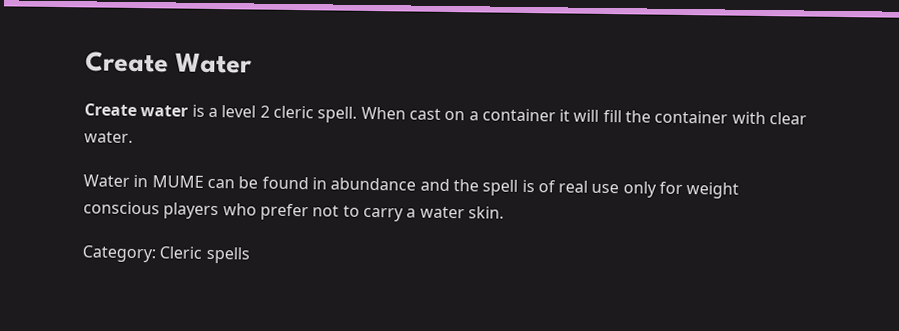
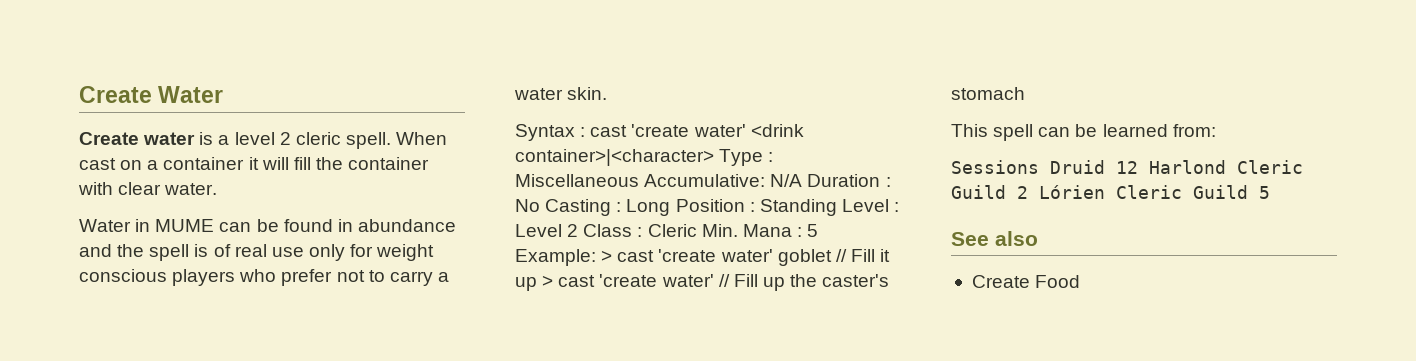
- Category: Cleric spells
+ Syntax : cast 'create water' <drink container>|<character> Type : Miscellaneous Accumulative: N/A Duration : No Casting : Long Position : Standing Level : Level 2 Class : Cleric Min. Mana : 5 Example: > cast 'create water' goblet // Fill it up > cast 'create water' // Fill up the caster's stomach
+ This spell can be learned from:
+ Sessions Druid 12 Harlond Cleric Guild 2 Lórien Cleric Guild 5
+ See also
+ Create Food

